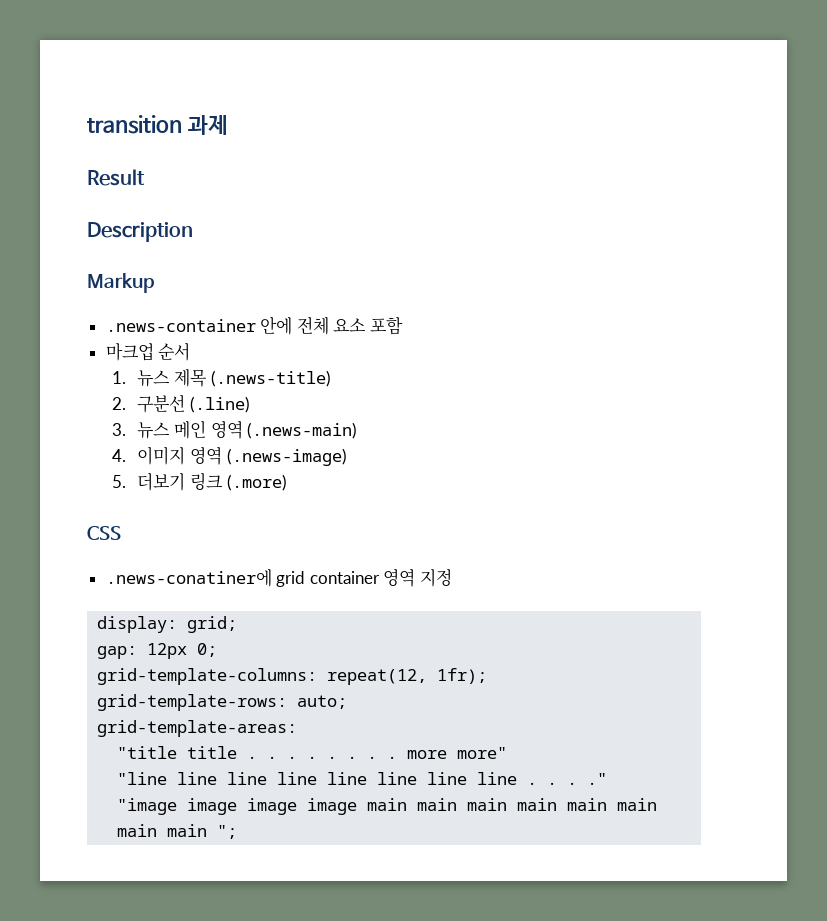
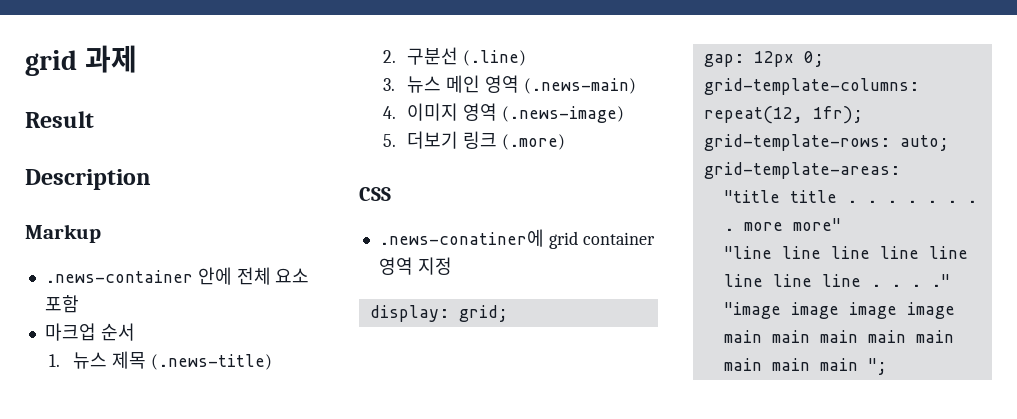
- transition 과제
+ grid 과제

